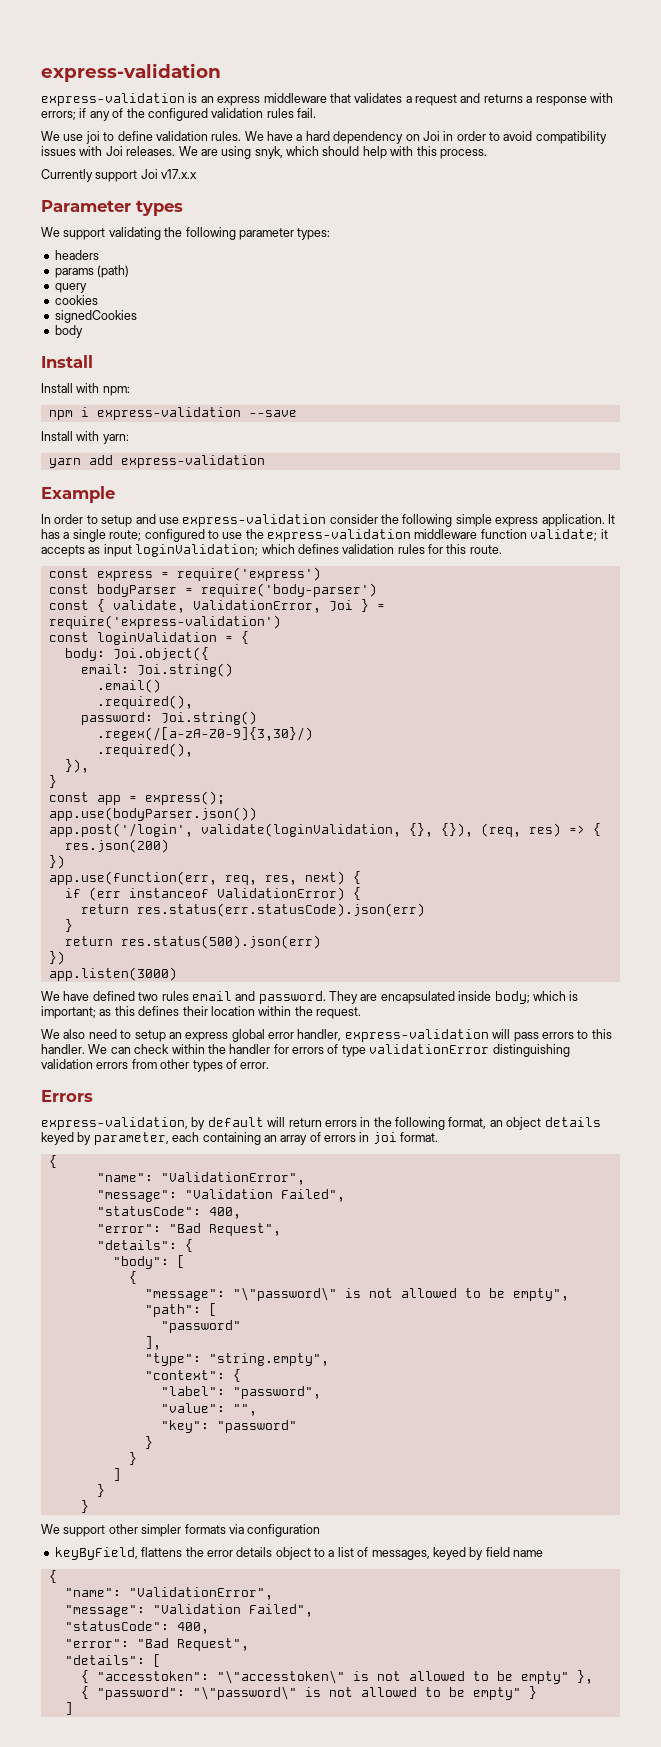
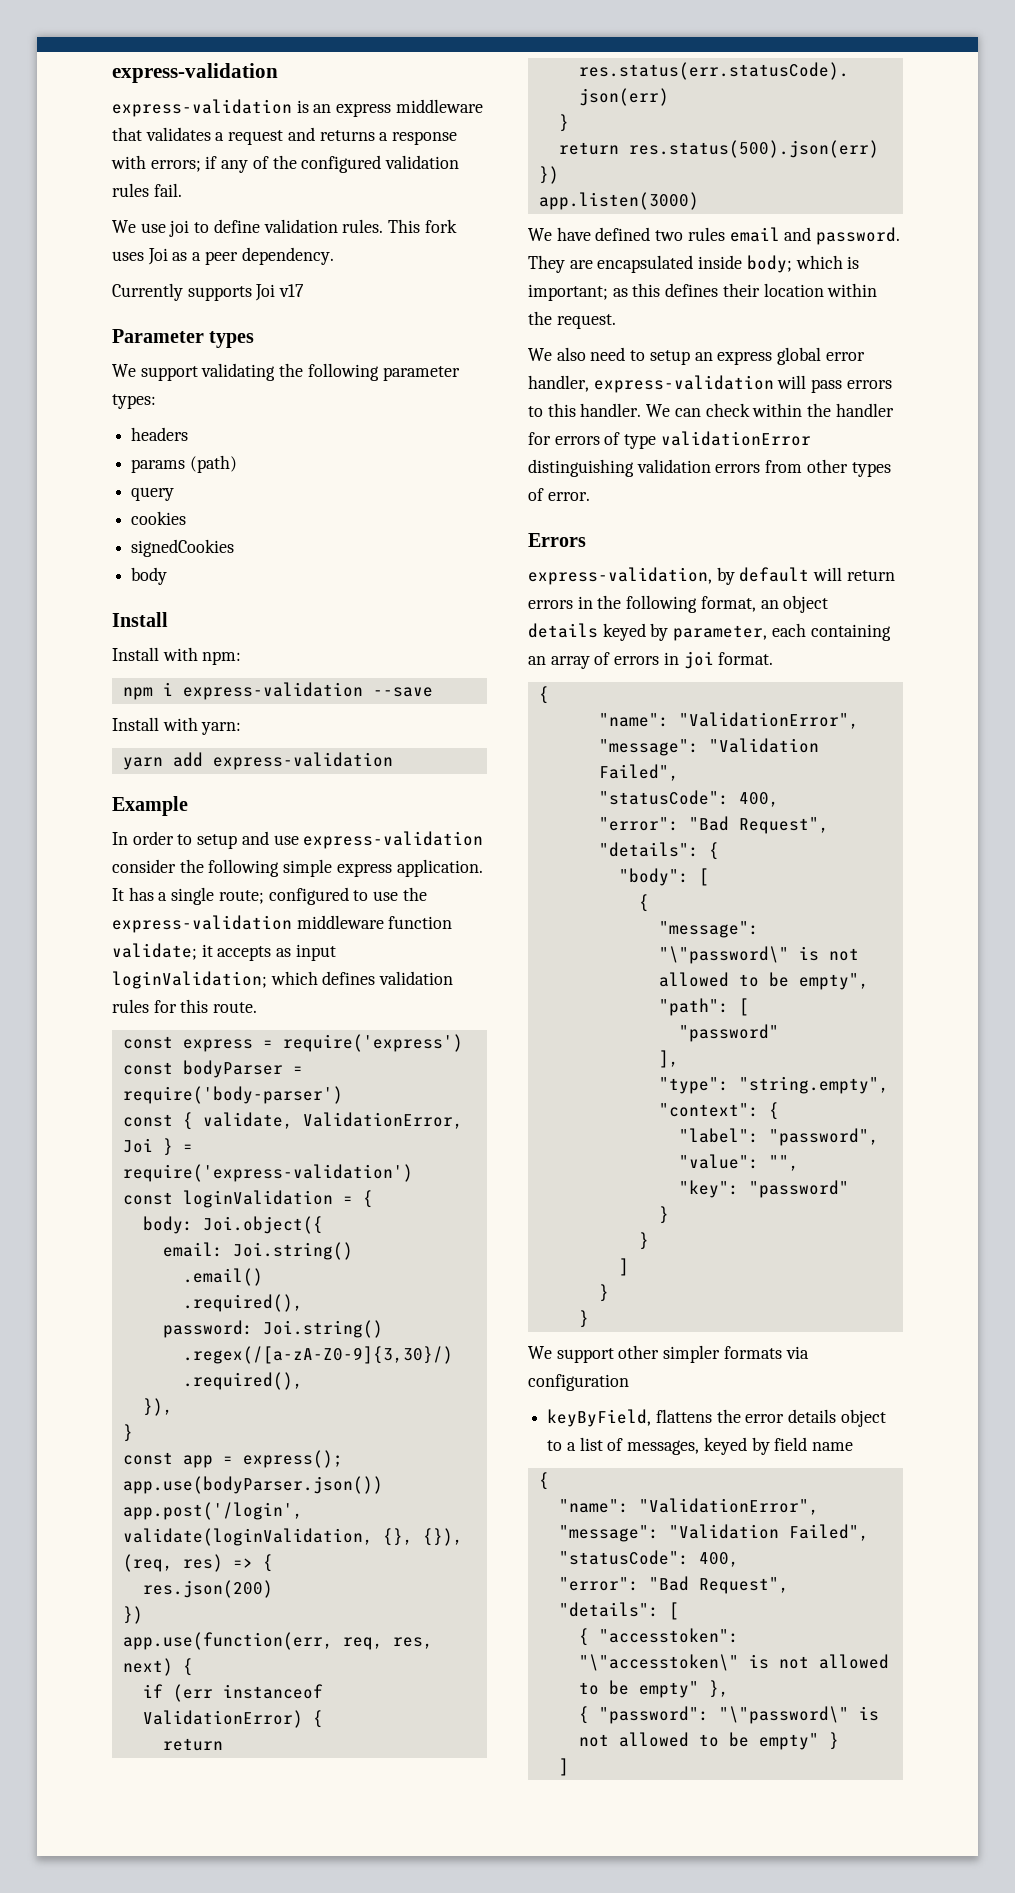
- We have a hard dependency on Joi in order to avoid compatibility issues with Joi releases. We are using snyk, which should help with this process.
- Currently support Joi v17.x.x
+ This fork uses Joi as a peer dependency.
+ Currently supports Joi v17

